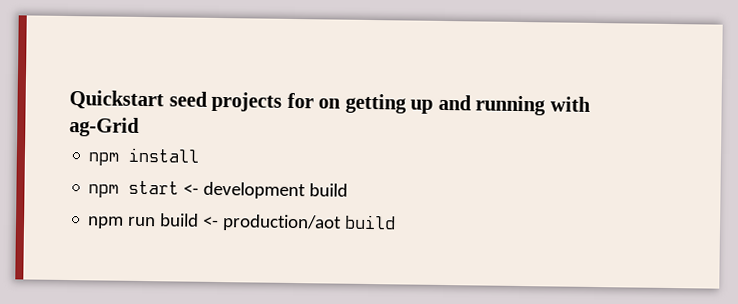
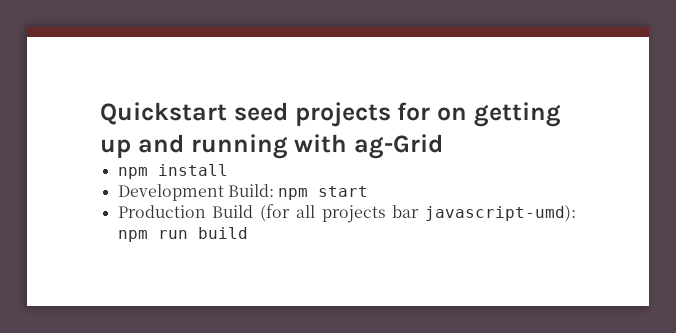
- npm start <- development build
- npm run build <- production/aot build
+ Development Build: npm start
+ Production Build (for all projects bar javascript-umd): npm run build

